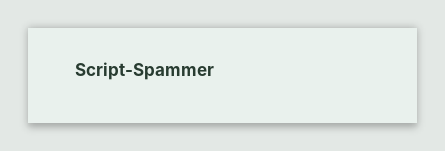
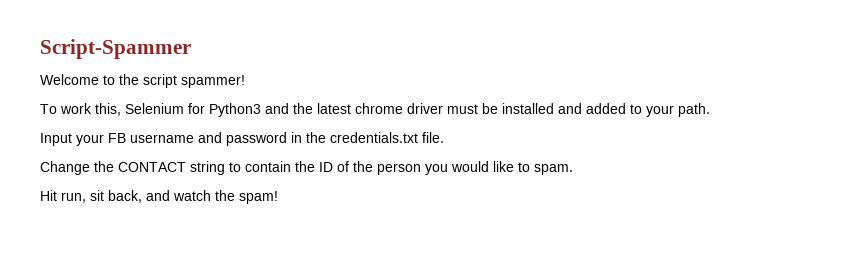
+ Welcome to the script spammer!
+ To work this, Selenium for Python3 and the latest chrome driver must be installed and added to your path.
+ Input your FB username and password in the credentials.txt file.
+ Change the CONTACT string to contain the ID of the person you would like to spam.
+ Hit run, sit back, and watch the spam!

